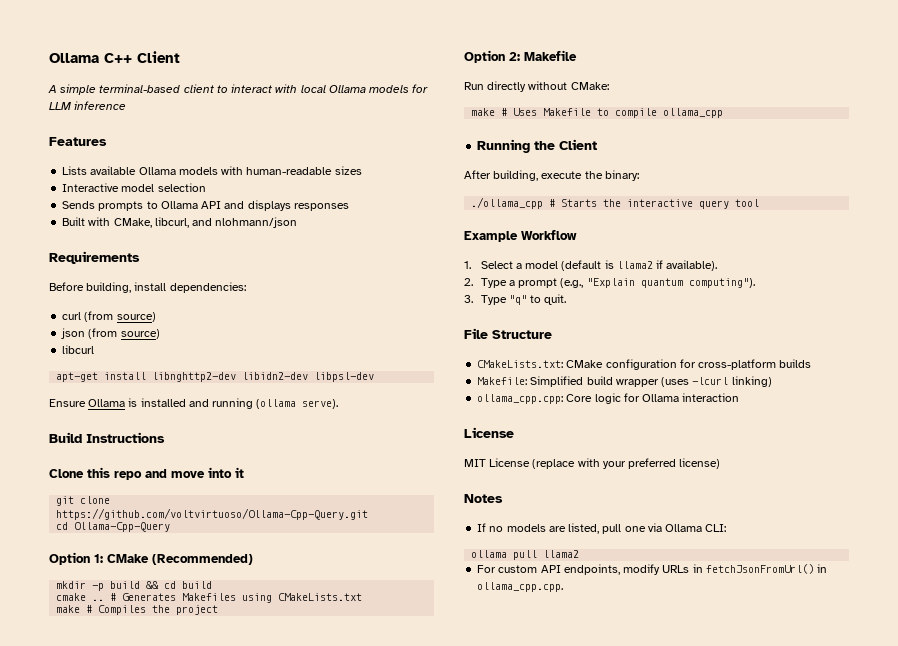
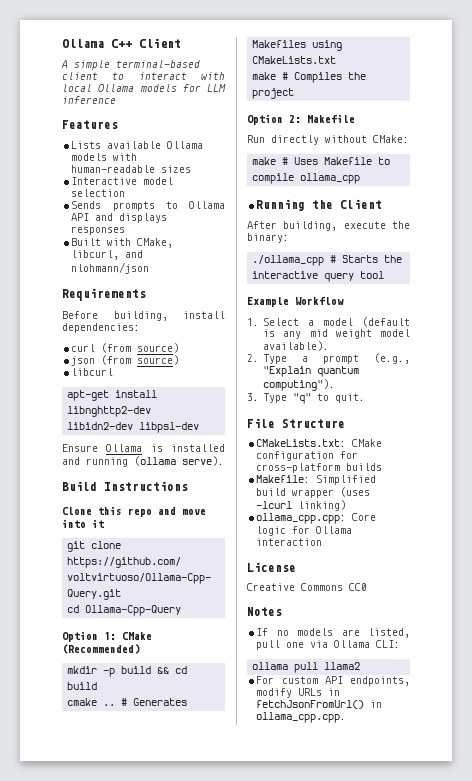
- 1. Select a model (default is llama2 if available).
+ 1. Select a model (default is any mid weight model available).
- MIT License (replace with your preferred license)
+ Creative Commons CC0

